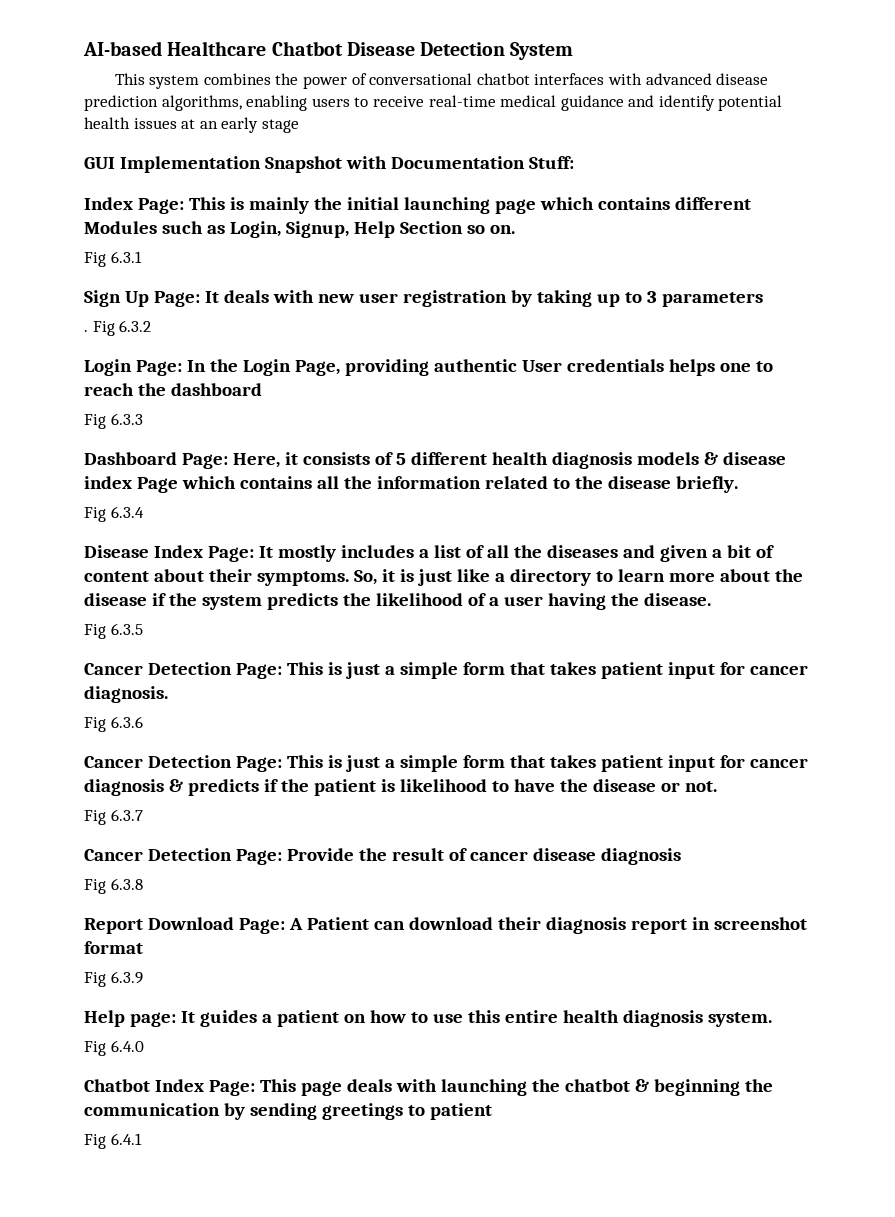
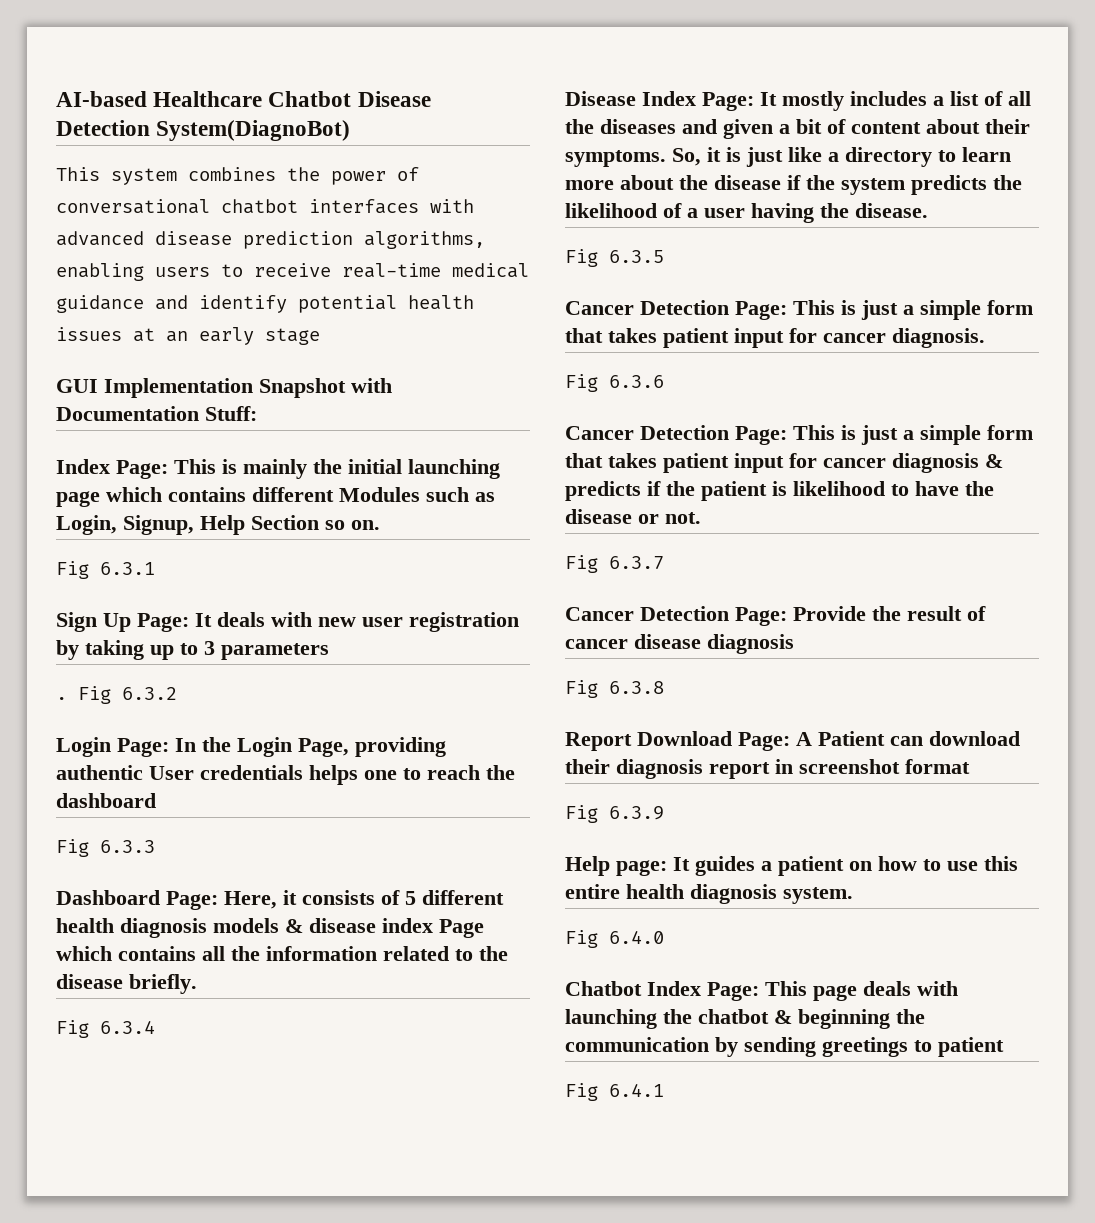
- AI-based Healthcare Chatbot Disease Detection System
+ AI-based Healthcare Chatbot Disease Detection System(DiagnoBot)

